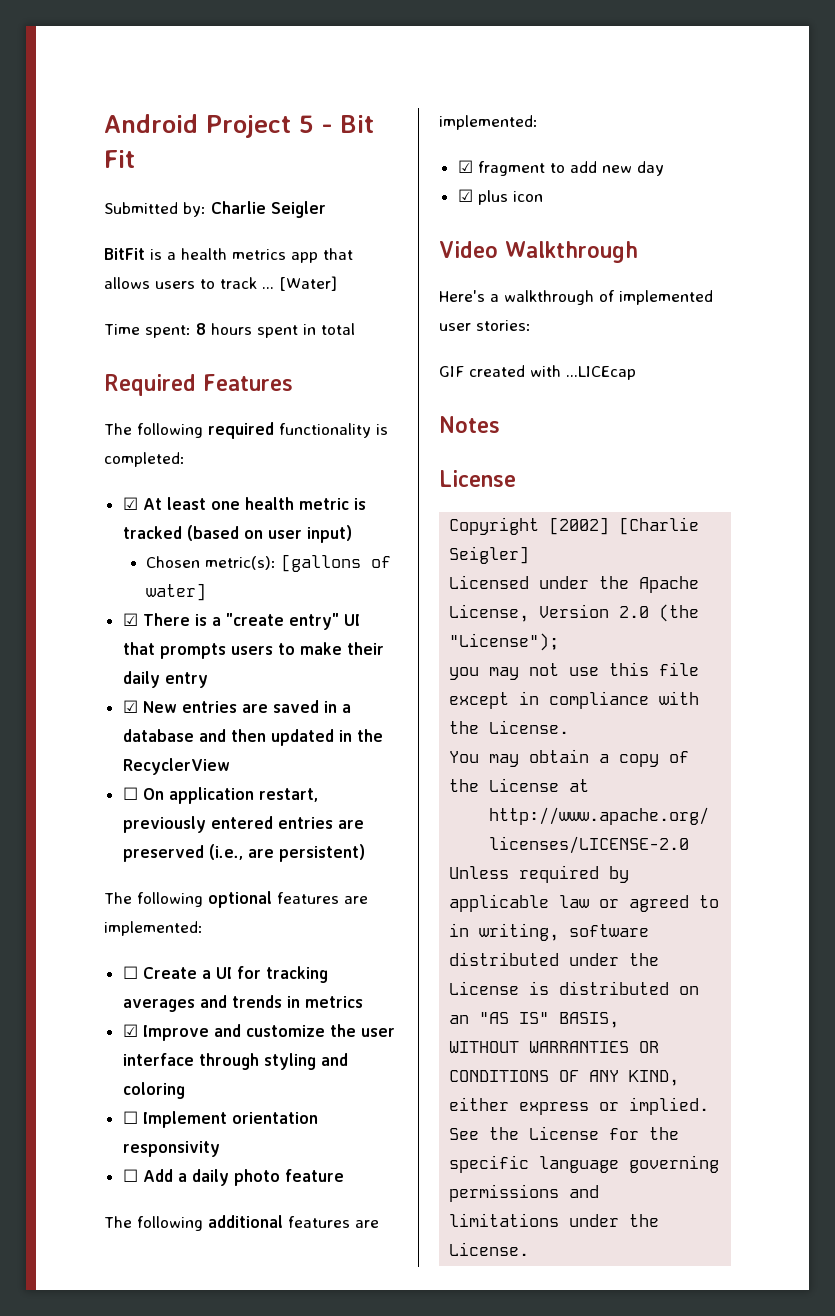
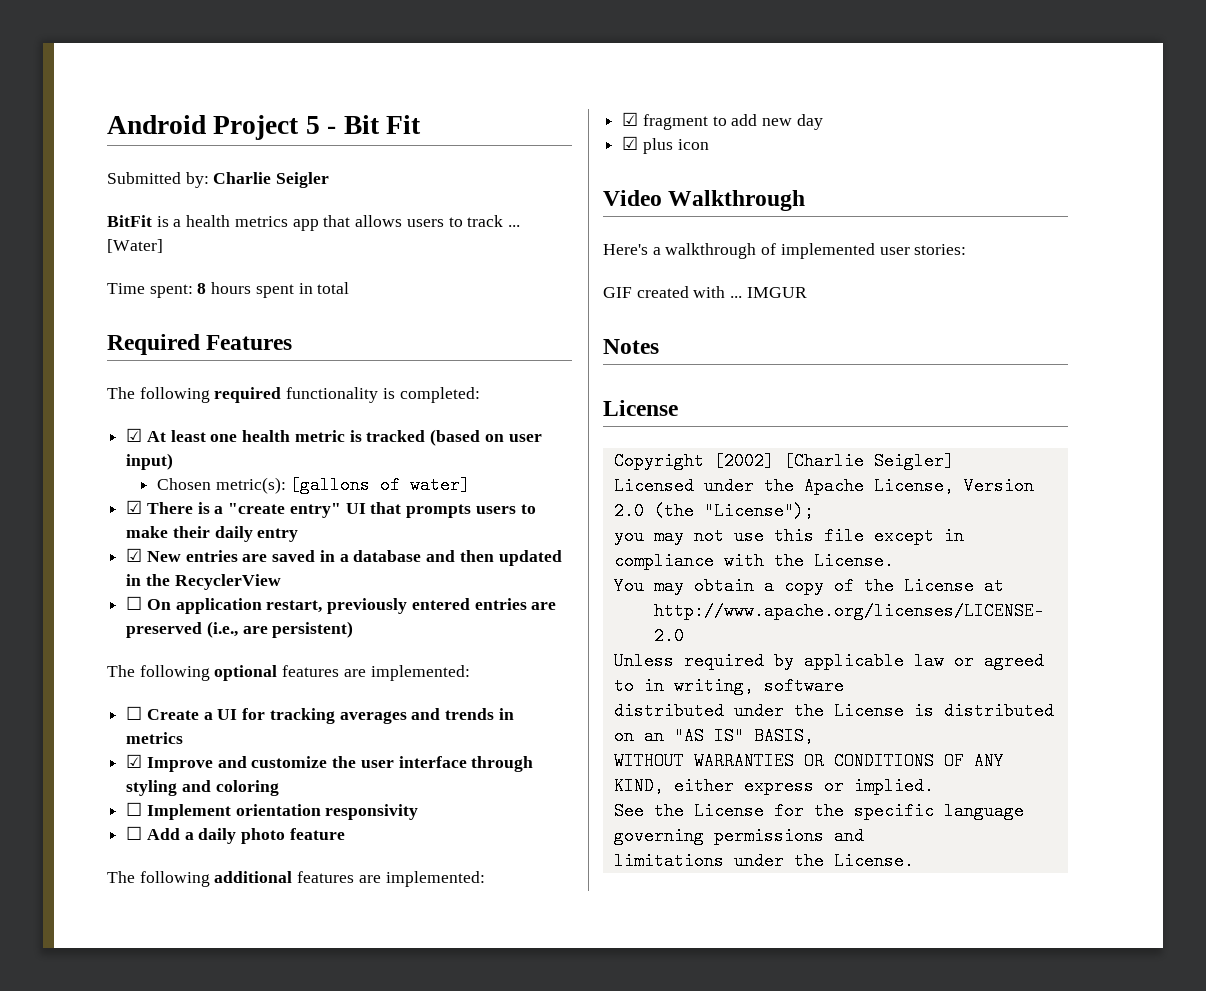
- GIF created with ...LICEcap
+ GIF created with ... IMGUR

